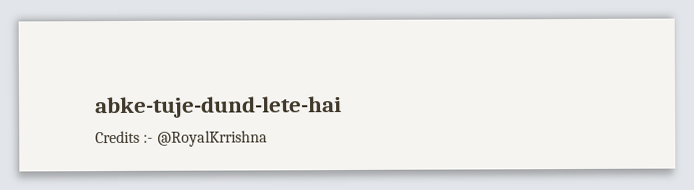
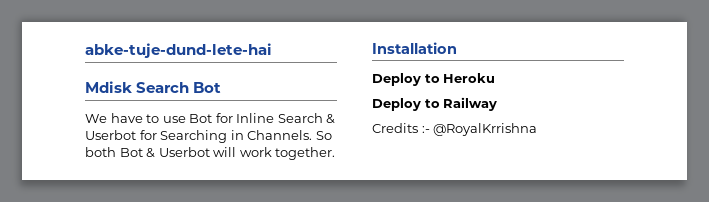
+ Mdisk Search Bot
+ We have to use Bot for Inline Search & Userbot for Searching in Channels. So both Bot & Userbot will work together.
+ Installation
+ Deploy to Heroku
+ Deploy to Railway

